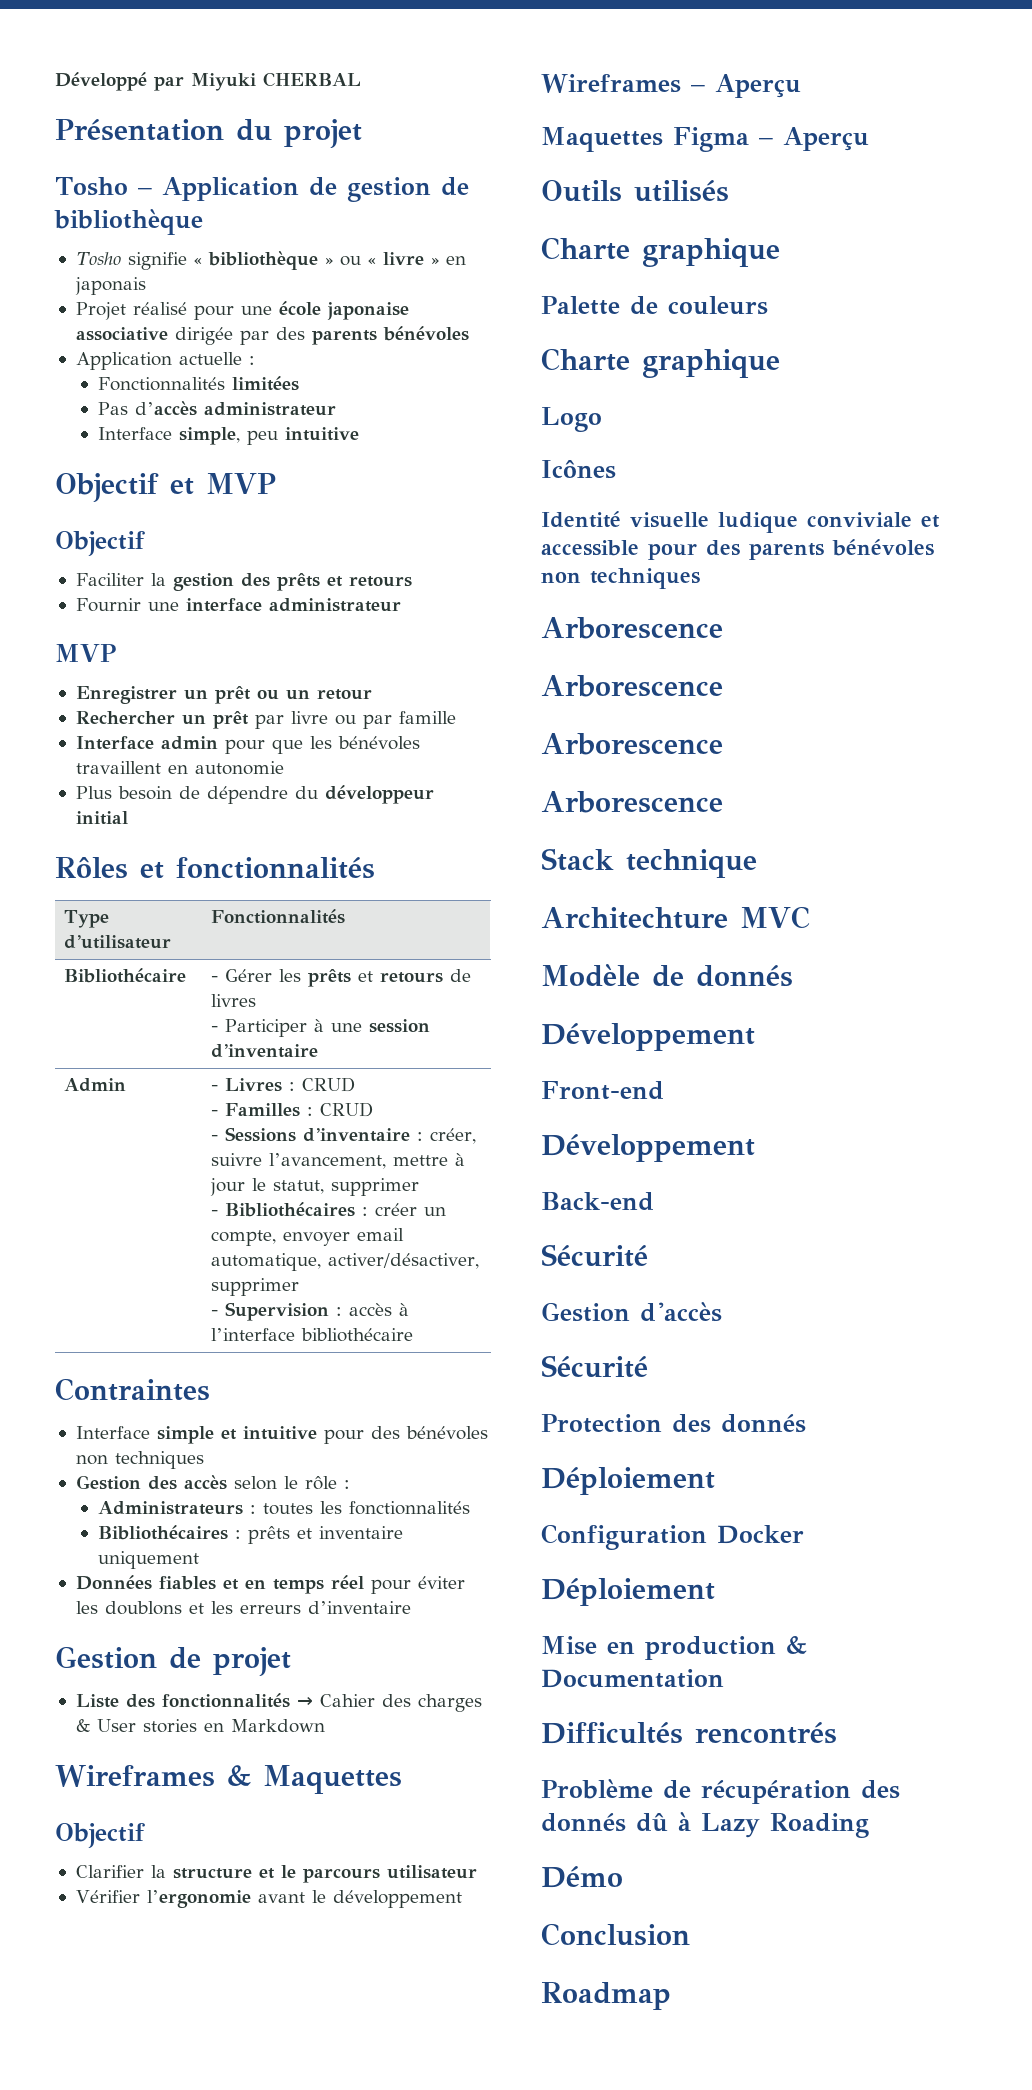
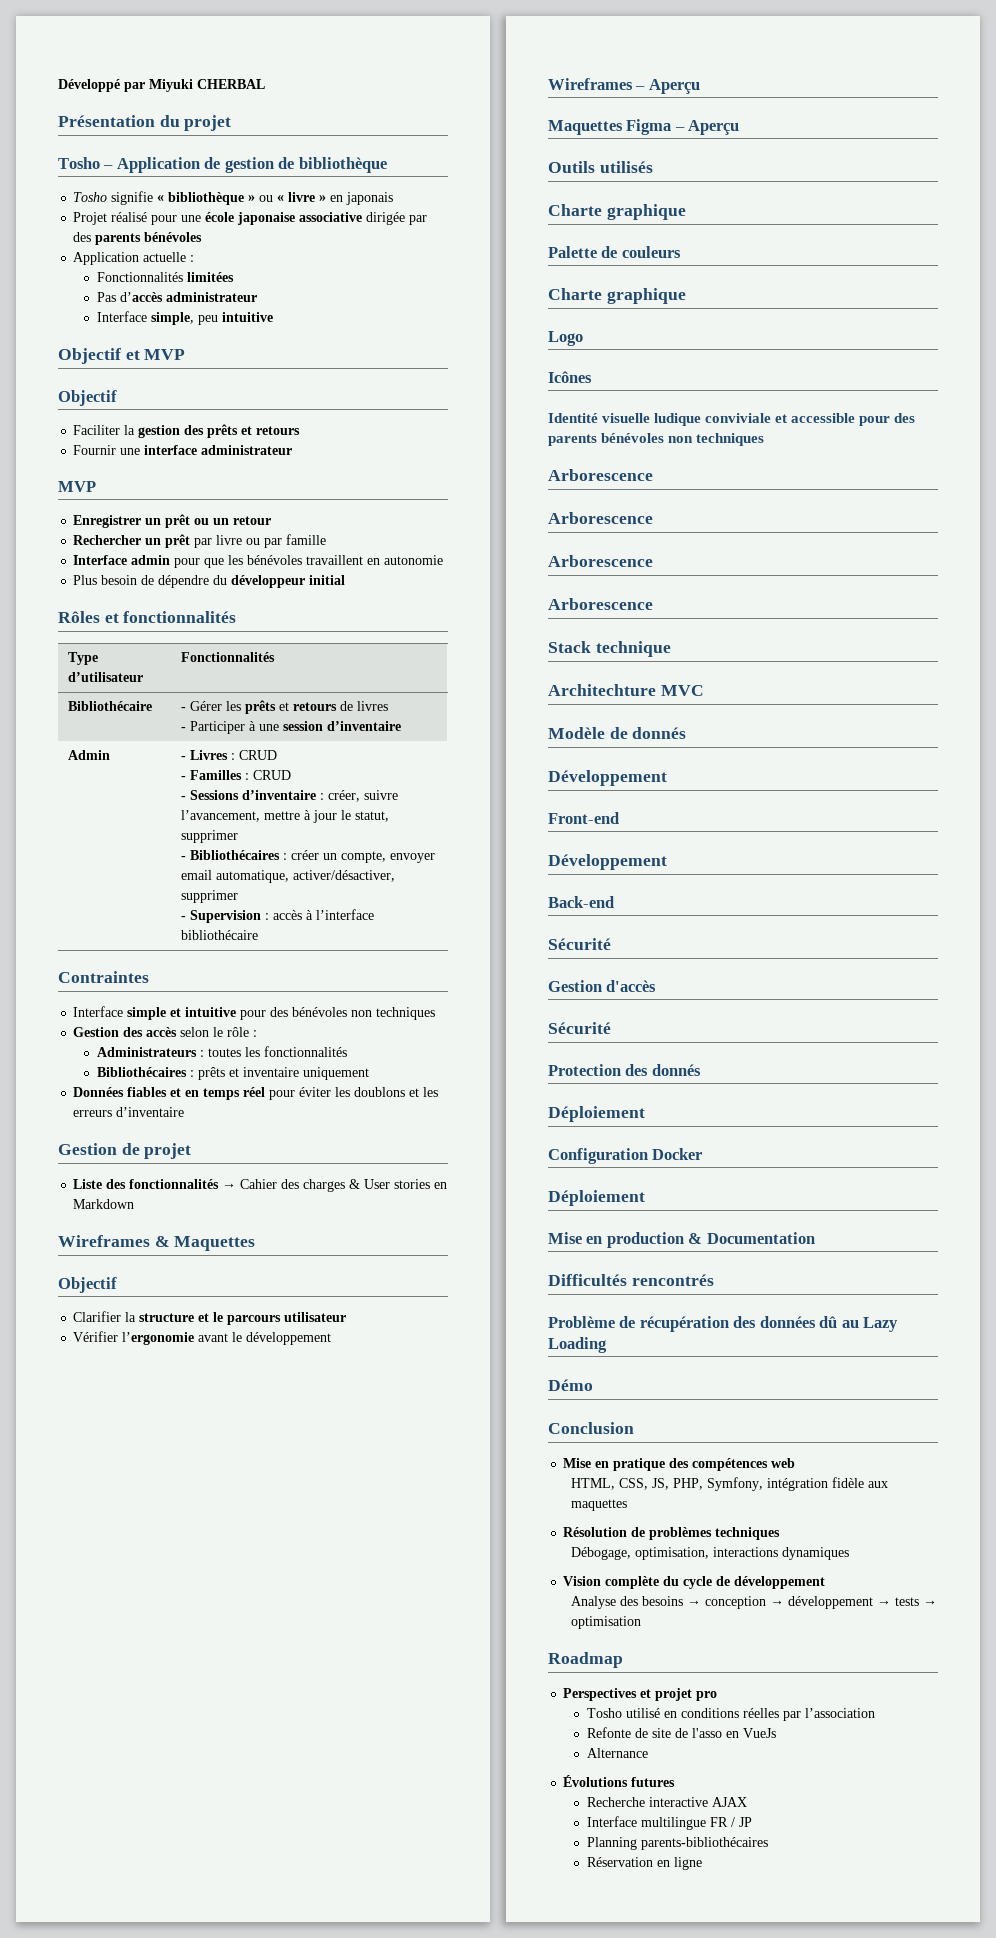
- Problème de récupération des donnés dû à Lazy Roading
+ Problème de récupération des données dû au Lazy Loading
  Démo
  Conclusion
+ Mise en pratique des compétences web
+ HTML, CSS, JS, PHP, Symfony, intégration fidèle aux maquettes
+ Résolution de problèmes techniques
+ Débogage, optimisation, interactions dynamiques
+ Vision complète du cycle de développement
+ Analyse des besoins → conception → développement → tests → optimisation
  Roadmap
+ Perspectives et projet pro
+ Tosho utilisé en conditions réelles par l’association
+ Refonte de site de l'asso en VueJs
+ Alternance
+ Évolutions futures
+ Recherche interactive AJAX
+ Interface multilingue FR / JP
+ Planning parents-bibliothécaires
+ Réservation en ligne

